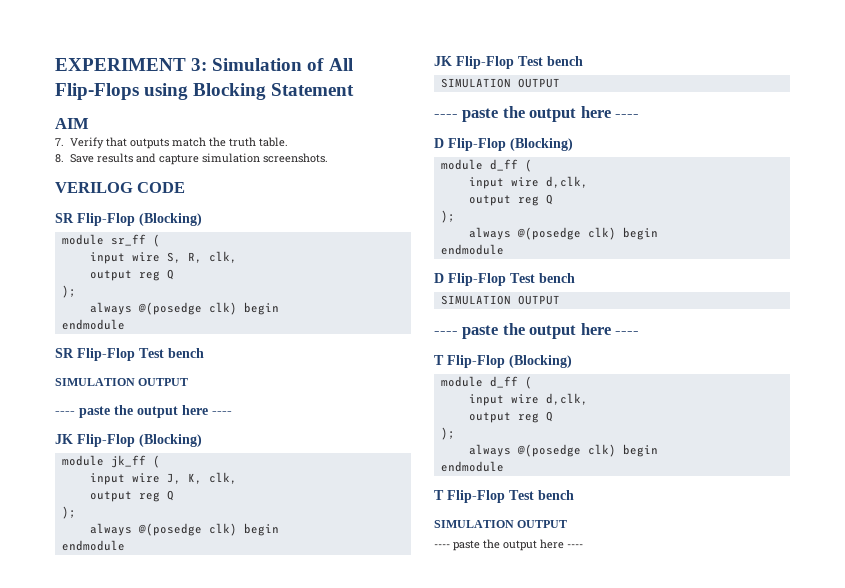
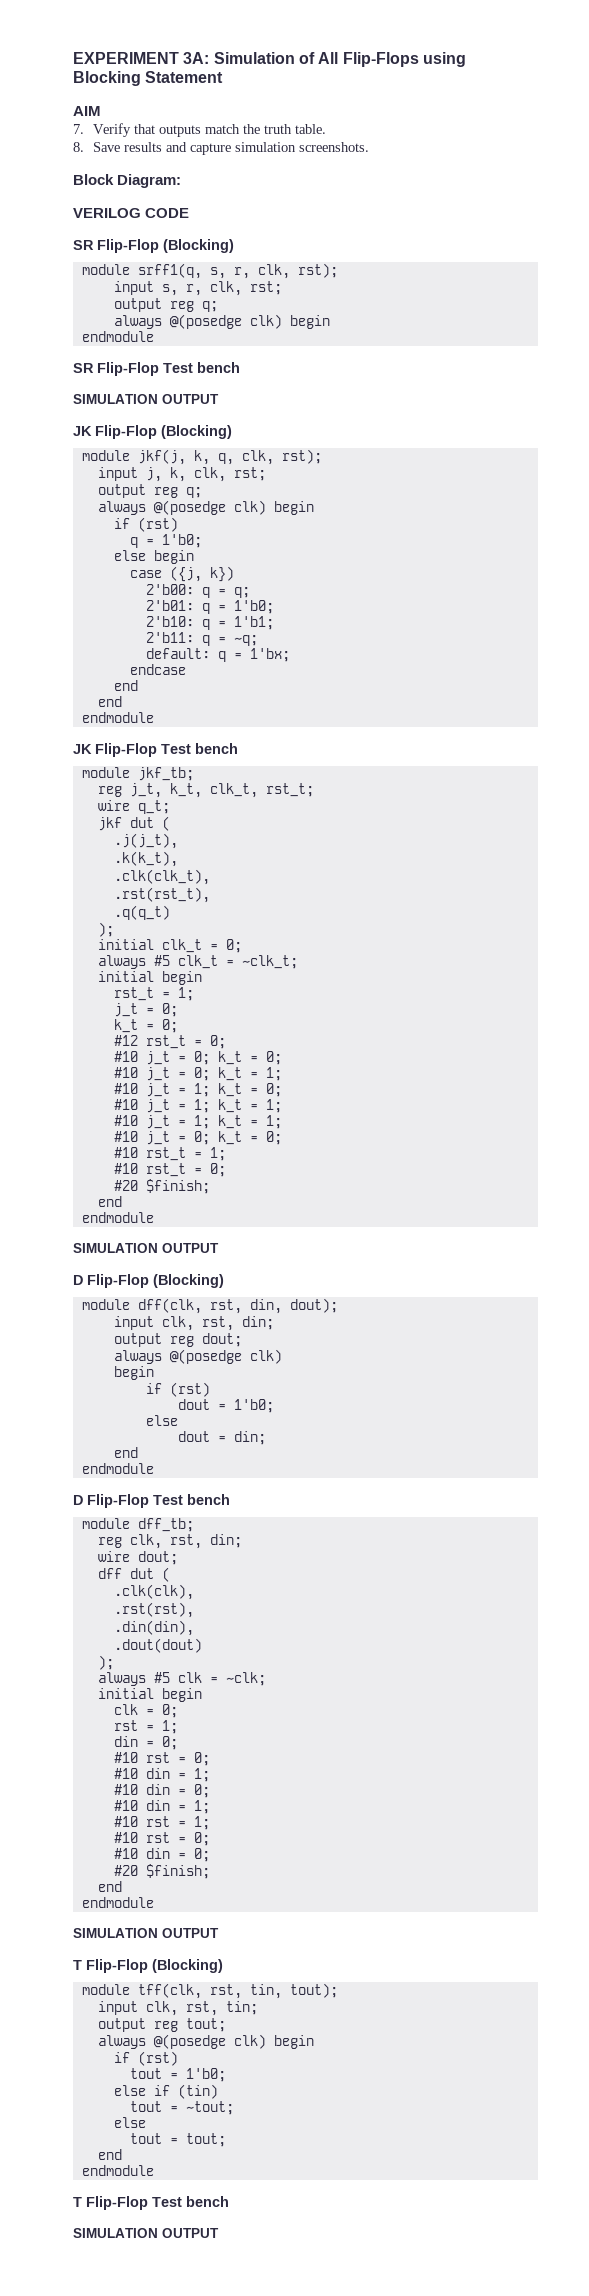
- EXPERIMENT 3: Simulation of All Flip-Flops using Blocking Statement
+ EXPERIMENT 3A: Simulation of All Flip-Flops using Blocking Statement
+ Block Diagram:
- module sr_ff (
- input wire S, R, clk,
- output reg Q
- );
+ module srff1(q, s, r, clk, rst);
+ input s, r, clk, rst;
+ output reg q;
  SR Flip-Flop Test bench
  SIMULATION OUTPUT
- ---- paste the output here ----
  JK Flip-Flop (Blocking)
- module jk_ff (
- input wire J, K, clk,
- output reg Q
- );
+ module jkf(j, k, q, clk, rst);
+ input j, k, clk, rst;
+ output reg q;
  always @(posedge clk) begin
+ if (rst)
+ q = 1'b0;
+ else begin
+ case ({j, k})
+ 2'b00: q = q;
+ 2'b01: q = 1'b0;
+ 2'b10: q = 1'b1;
+ 2'b11: q = ~q;
+ default: q = 1'bx;
+ endcase
+ end
+ end
  JK Flip-Flop Test bench
+ module jkf_tb;
+ reg j_t, k_t, clk_t, rst_t;
+ wire q_t;
+ jkf dut (
+ .j(j_t),
+ .k(k_t),
+ .clk(clk_t),
+ .rst(rst_t),
+ .q(q_t)
+ );
+ initial clk_t = 0;
+ always #5 clk_t = ~clk_t;
+ initial begin
+ rst_t = 1;
+ j_t = 0;
+ k_t = 0;
+ #12 rst_t = 0;
+ #10 j_t = 0; k_t = 0;
+ #10 j_t = 0; k_t = 1;
+ #10 j_t = 1; k_t = 0;
+ #10 j_t = 1; k_t = 1;
+ #10 j_t = 1; k_t = 1;
+ #10 j_t = 0; k_t = 0;
+ #10 rst_t = 1;
+ #10 rst_t = 0;
+ #20 $finish;
+ end
+ endmodule
  SIMULATION OUTPUT
- ---- paste the output here ----
  D Flip-Flop (Blocking)
- module d_ff (
- input wire d,clk,
- output reg Q
- );
- always @(posedge clk) begin
+ module dff(clk, rst, din, dout);
+ input clk, rst, din;
+ output reg dout;
+ always @(posedge clk)
+ begin
+ if (rst)
+ dout = 1'b0;
+ else
+ dout = din;
+ end
  D Flip-Flop Test bench
+ module dff_tb;
+ reg clk, rst, din;
+ wire dout;
+ dff dut (
+ .clk(clk),
+ .rst(rst),
+ .din(din),
+ .dout(dout)
+ );
+ always #5 clk = ~clk;
+ initial begin
+ clk = 0;
+ rst = 1;
+ din = 0;
+ #10 rst = 0;
+ #10 din = 1;
+ #10 din = 0;
+ #10 din = 1;
+ #10 rst = 1;
+ #10 rst = 0;
+ #10 din = 0;
+ #20 $finish;
+ end
+ endmodule
  SIMULATION OUTPUT
- ---- paste the output here ----
  T Flip-Flop (Blocking)
- module d_ff (
- input wire d,clk,
- output reg Q
- );
+ module tff(clk, rst, tin, tout);
+ input clk, rst, tin;
+ output reg tout;
  always @(posedge clk) begin
+ if (rst)
+ tout = 1'b0;
+ else if (tin)
+ tout = ~tout;
+ else
+ tout = tout;
+ end
  T Flip-Flop Test bench
  SIMULATION OUTPUT
- ---- paste the output here ----

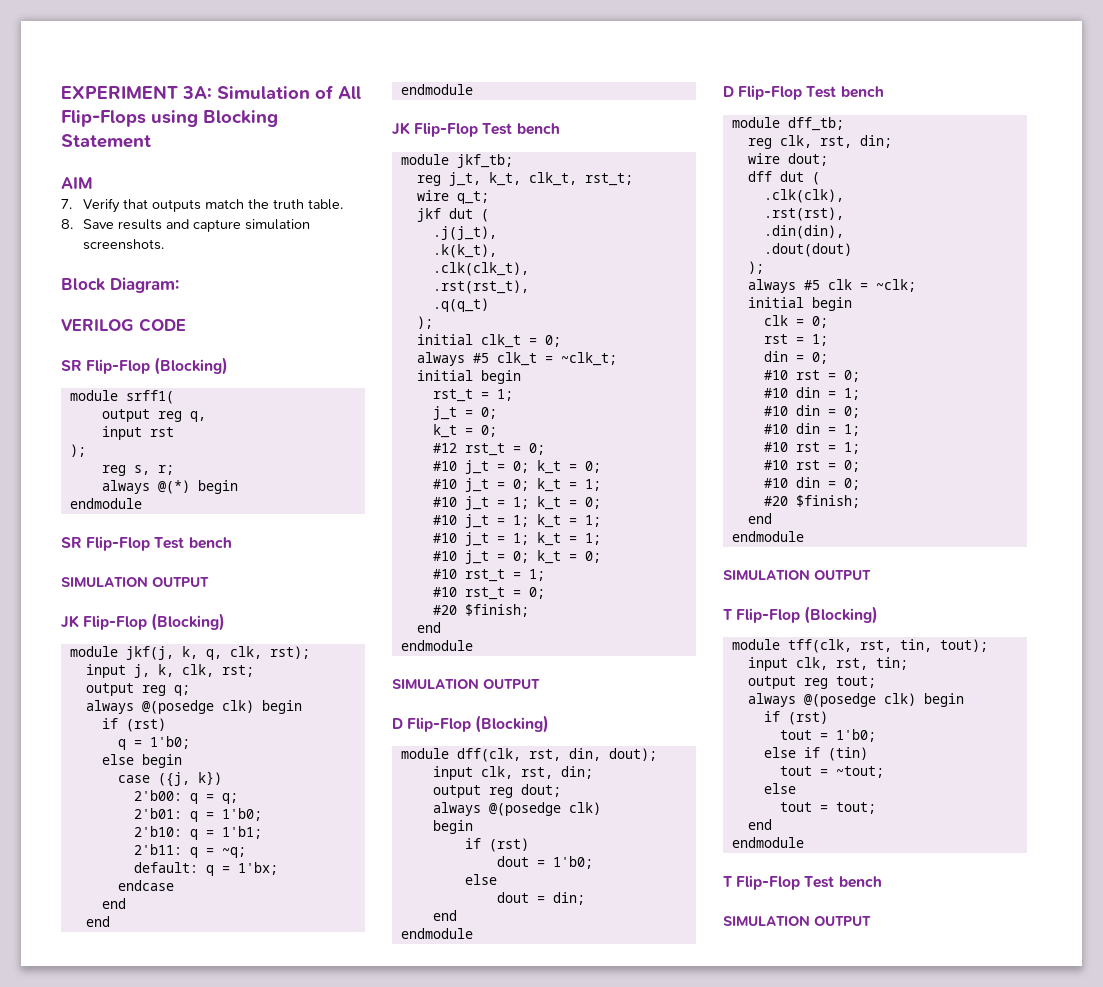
- module srff1(q, s, r, clk, rst);
- input s, r, clk, rst;
- output reg q;
- always @(posedge clk) begin
+ module srff1(
+ output reg q,
+ input rst
+ );
+ reg s, r;
+ always @(*) begin

